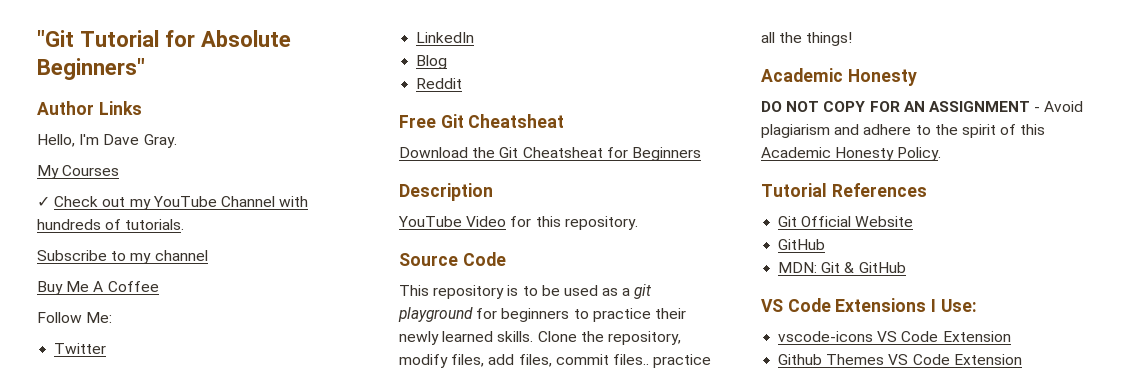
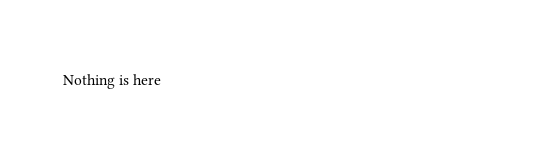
- "Git Tutorial for Absolute Beginners"
- Author Links
- Hello, I'm Dave Gray.
- My Courses
- ✓ Check out my YouTube Channel with hundreds of tutorials.
- Subscribe to my channel
- Buy Me A Coffee
- Follow Me:
- Twitter
- LinkedIn
- Blog
- Reddit
- Free Git Cheatsheat
- Download the Git Cheatsheat for Beginners
- Description
- YouTube Video for this repository.
- Source Code
- This repository is to be used as a git playground for beginners to practice their newly learned skills. Clone the repository, modify files, add files, commit files.. practice all the things!
- Academic Honesty
- DO NOT COPY FOR AN ASSIGNMENT - Avoid plagiarism and adhere to the spirit of this Academic Honesty Policy.
- Tutorial References
- Git Official Website
- GitHub
- MDN: Git & GitHub
- VS Code Extensions I Use:
- vscode-icons VS Code Extension
- Github Themes VS Code Extension
+ Nothing is here

